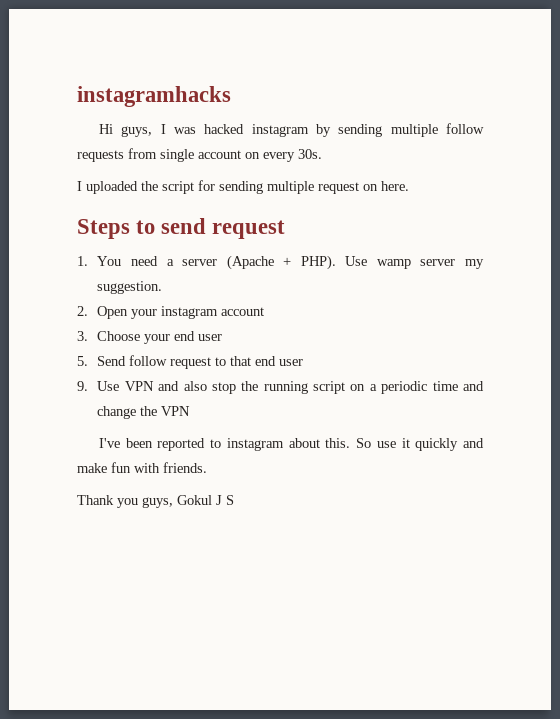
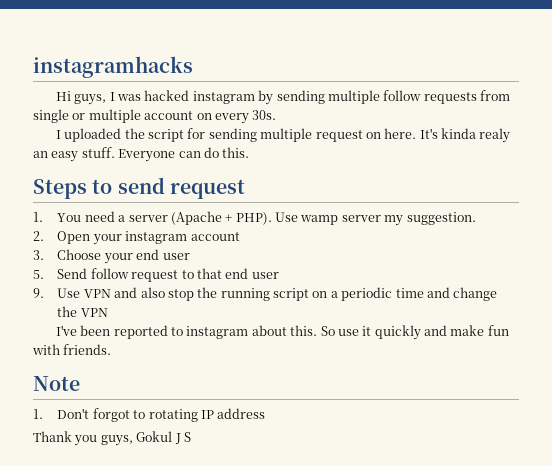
- Hi guys, I was hacked instagram by sending multiple follow requests from single account on every 30s.
+ Hi guys, I was hacked instagram by sending multiple follow requests from single or multiple account on every 30s.
+ It's kinda realy an easy stuff. Everyone can do this.
+ Note
+ 1. Don't forgot to rotating IP address

